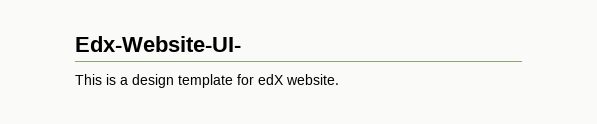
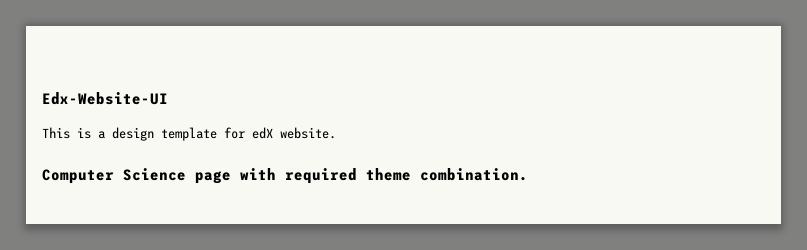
- Edx-Website-UI-
+ Edx-Website-UI
+ Computer Science page with required theme combination.

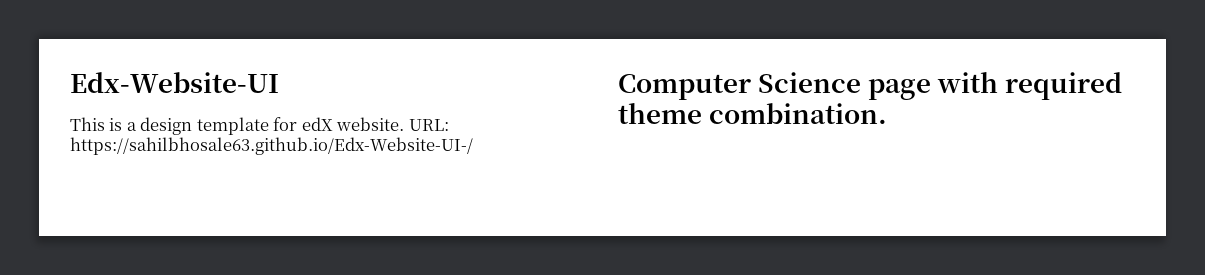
+ URL: https://sahilbhosale63.github.io/Edx-Website-UI-/

